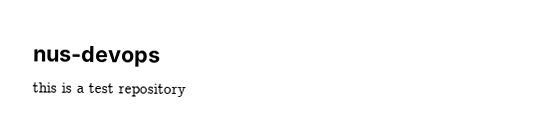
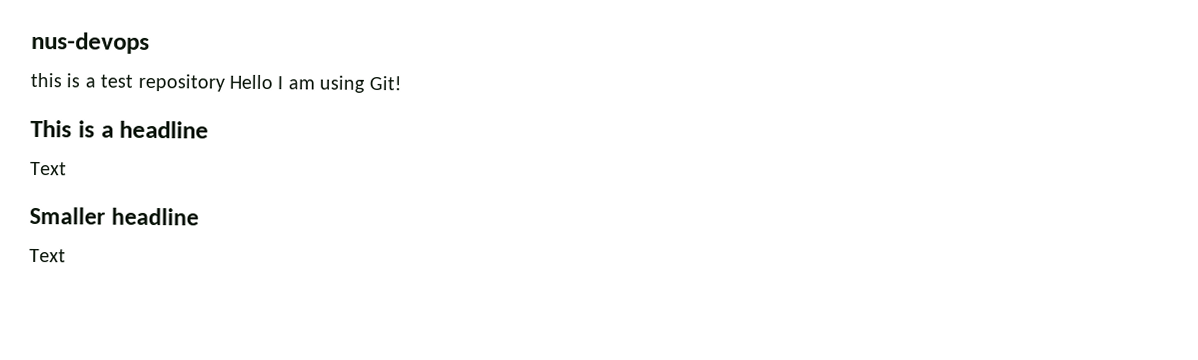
- this is a test repository
+ this is a test repository Hello I am using Git!
+ This is a headline
+ Text
+ Smaller headline
+ Text

